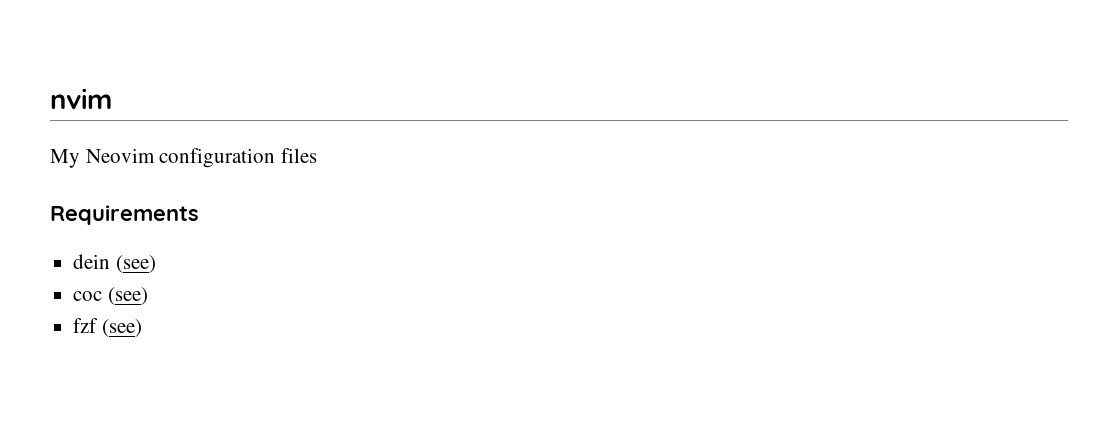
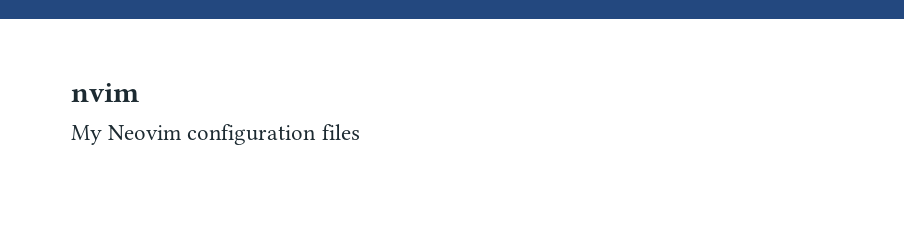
- Requirements
- dein (see)
- coc (see)
- fzf (see)

